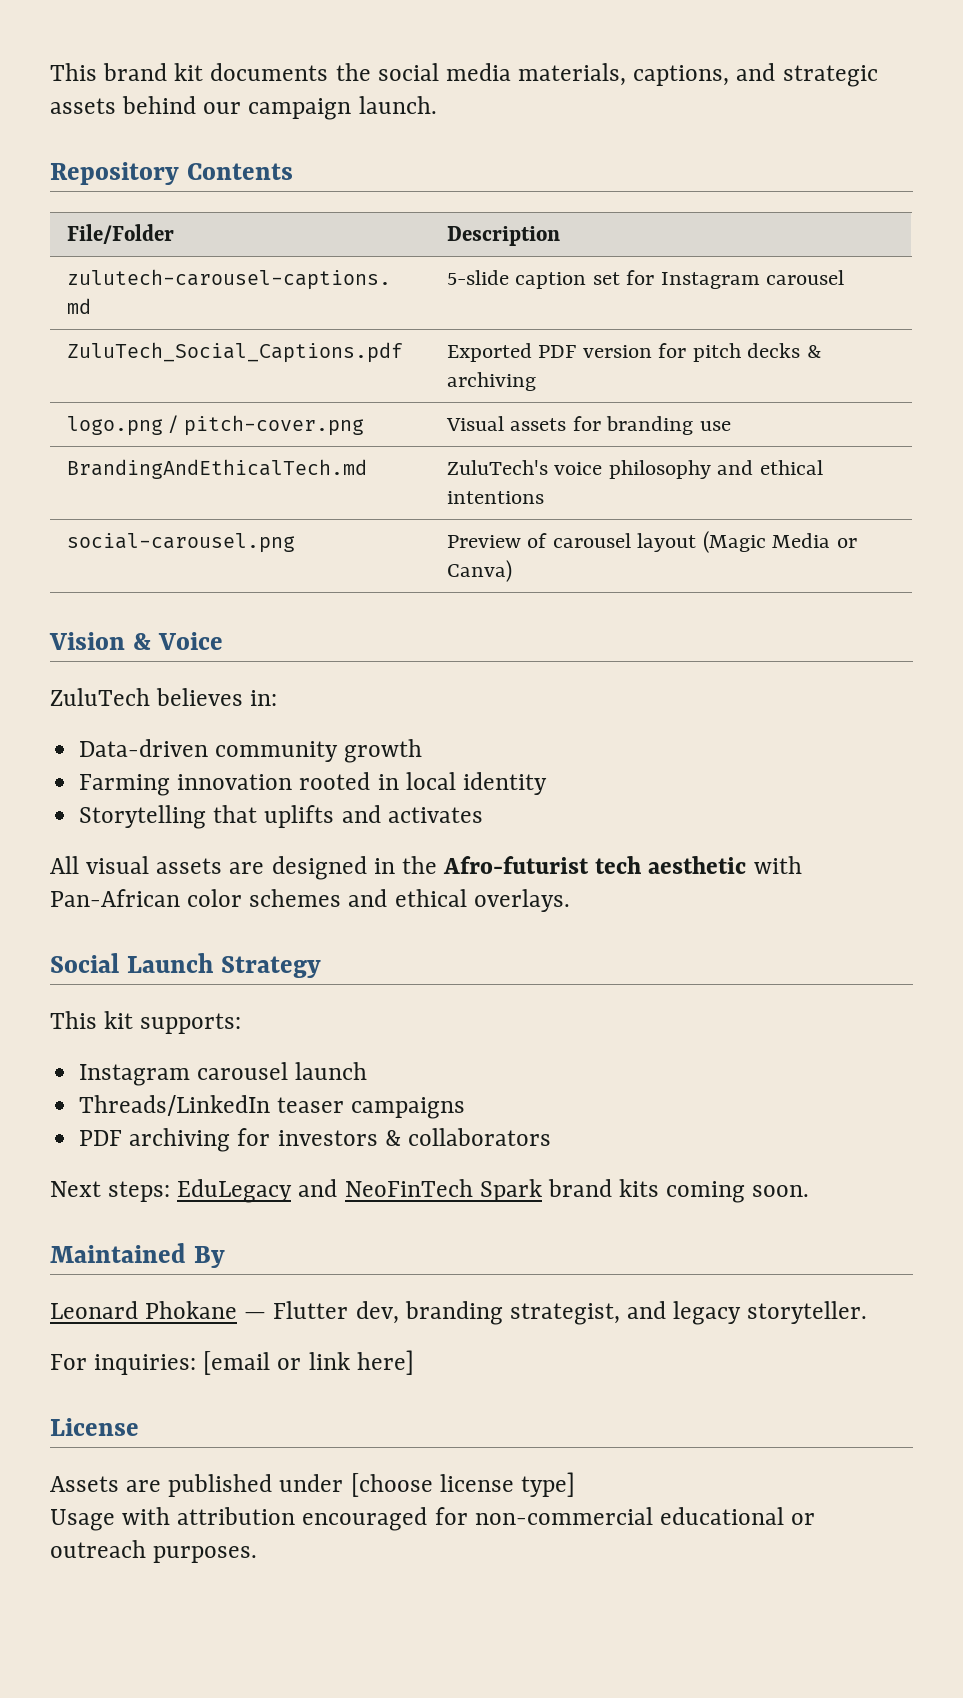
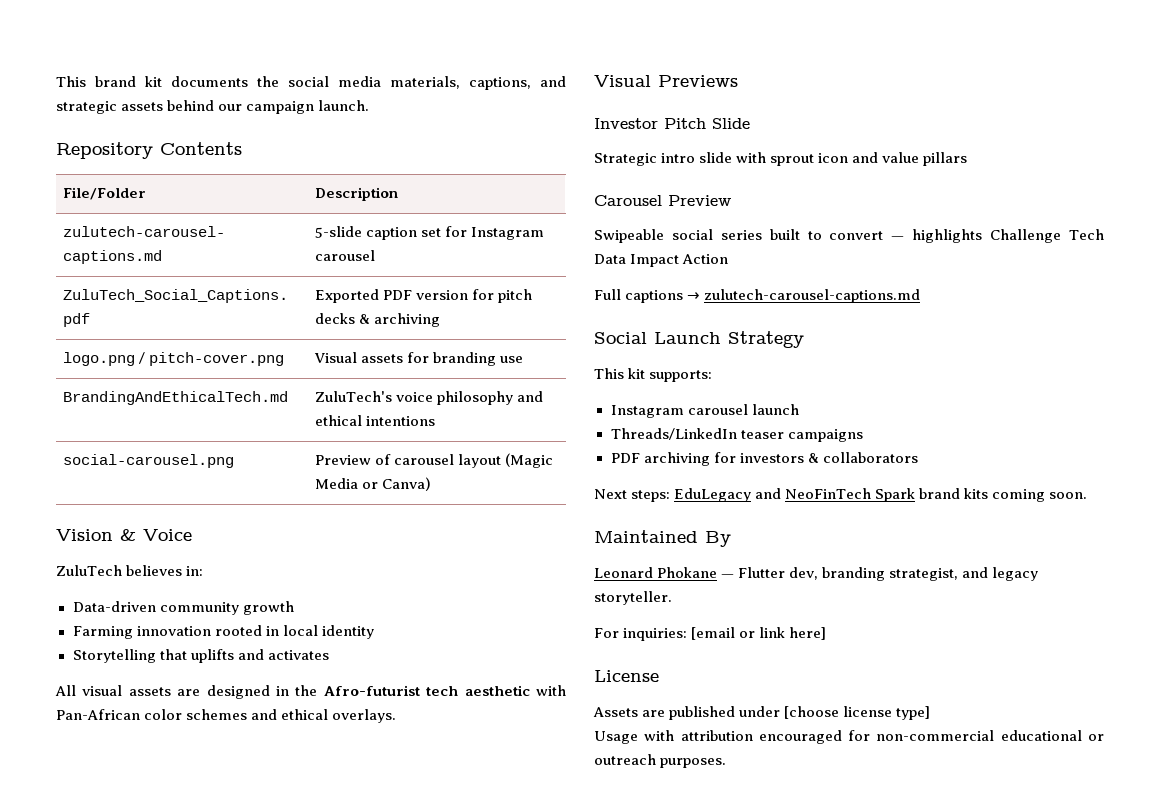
+ Visual Previews
+ Investor Pitch Slide
+ Strategic intro slide with sprout icon and value pillars
+ Carousel Preview
+ Swipeable social series built to convert — highlights Challenge Tech Data Impact Action
+ Full captions → zulutech-carousel-captions.md

